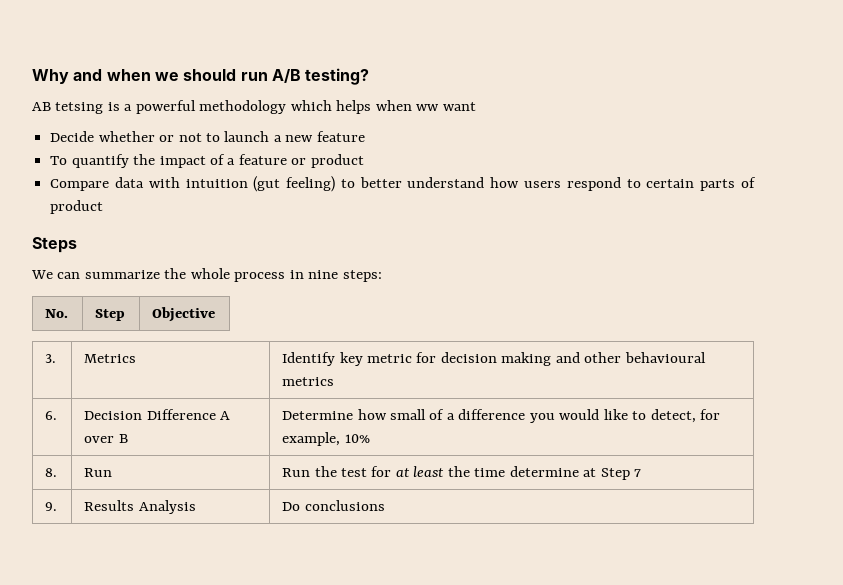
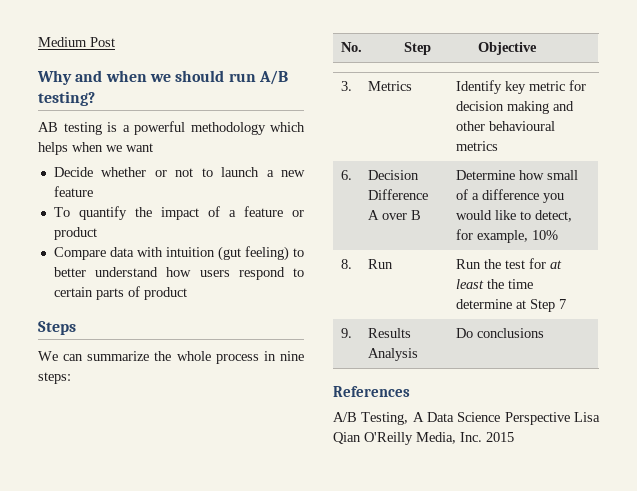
+ Medium Post
- AB tetsing is a powerful methodology which helps when ww want
+ AB testing is a powerful methodology which helps when we want
+ References
+ A/B Testing, A Data Science Perspective Lisa Qian O'Reilly Media, Inc. 2015

